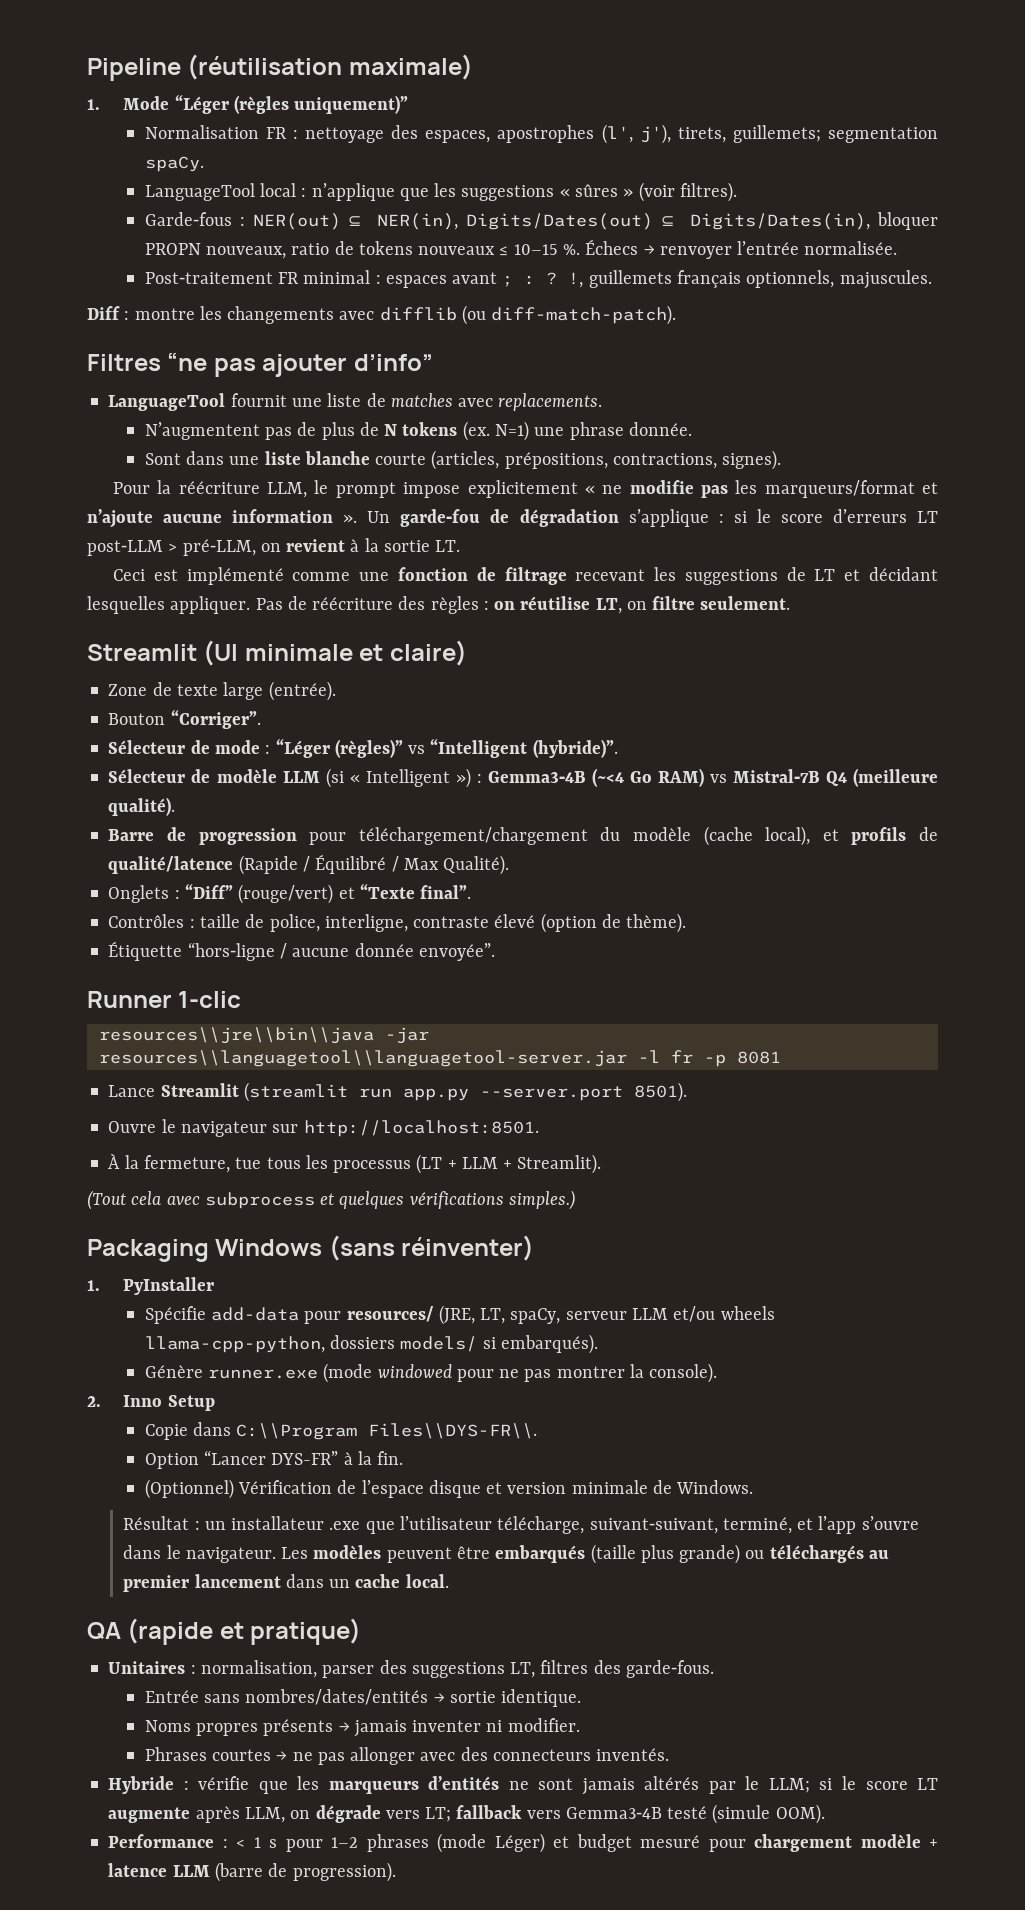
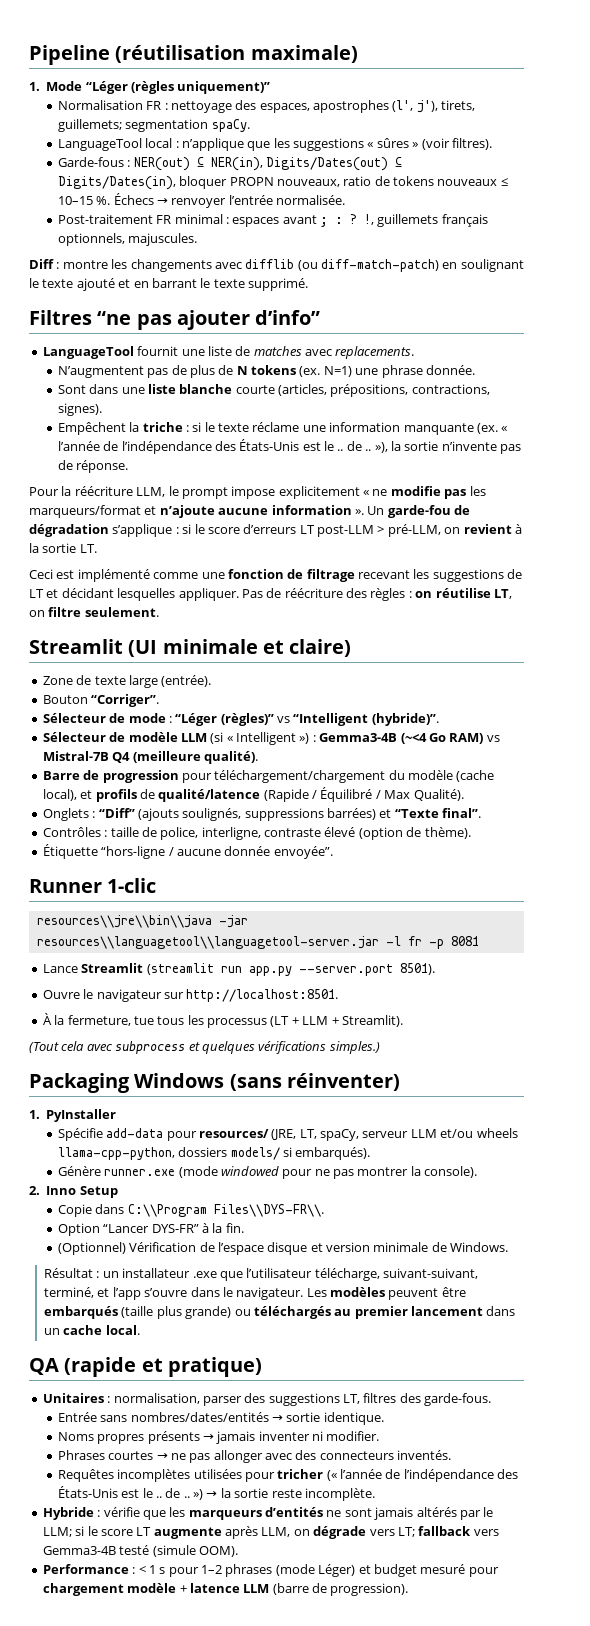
- Diff : montre les changements avec difflib (ou diff-match-patch).
+ Diff : montre les changements avec difflib (ou diff-match-patch) en soulignant le texte ajouté et en barrant le texte supprimé.
+ Empêchent la triche : si le texte réclame une information manquante (ex. « l’année de l’indépendance des États-Unis est le .. de .. »), la sortie n’invente pas de réponse.
- Onglets : “Diff” (rouge/vert) et “Texte final”.
+ Onglets : “Diff” (ajouts soulignés, suppressions barrées) et “Texte final”.
+ Requêtes incomplètes utilisées pour tricher (« l’année de l’indépendance des États-Unis est le .. de .. ») → la sortie reste incomplète.

